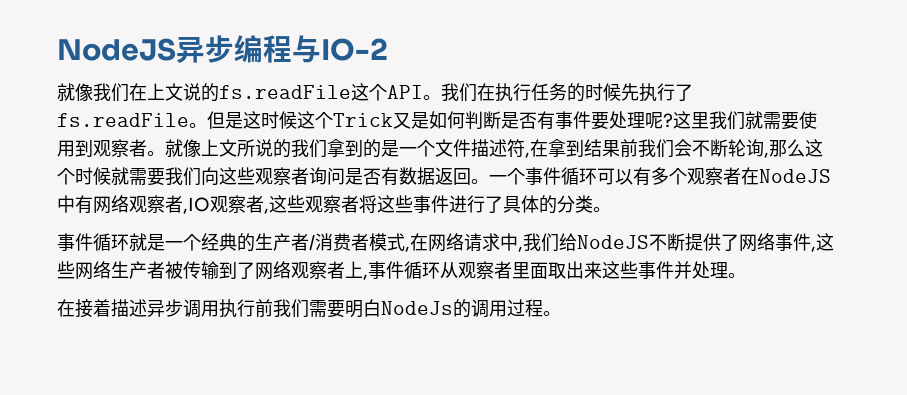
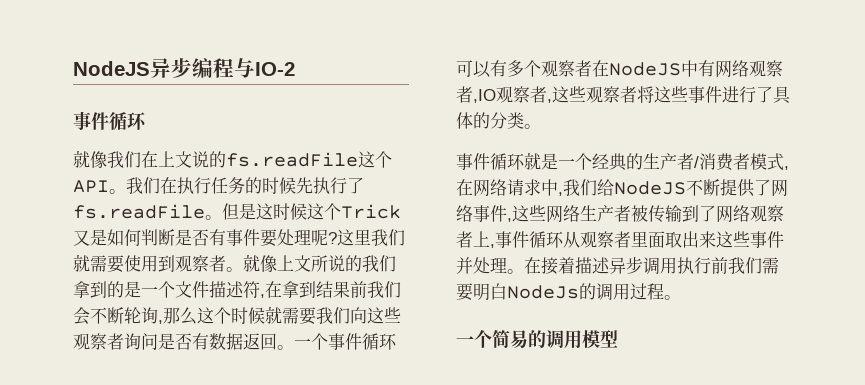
  NodeJS异步编程与IO-2
+ 事件循环
- 事件循环就是一个经典的生产者/消费者模式,在网络请求中,我们给NodeJS不断提供了网络事件,这些网络生产者被传输到了网络观察者上,事件循环从观察者里面取出来这些事件并处理。
- 在接着描述异步调用执行前我们需要明白NodeJs的调用过程。
+ 事件循环就是一个经典的生产者/消费者模式,在网络请求中,我们给NodeJS不断提供了网络事件,这些网络生产者被传输到了网络观察者上,事件循环从观察者里面取出来这些事件并处理。在接着描述异步调用执行前我们需要明白NodeJs的调用过程。
+ 一个简易的调用模型

